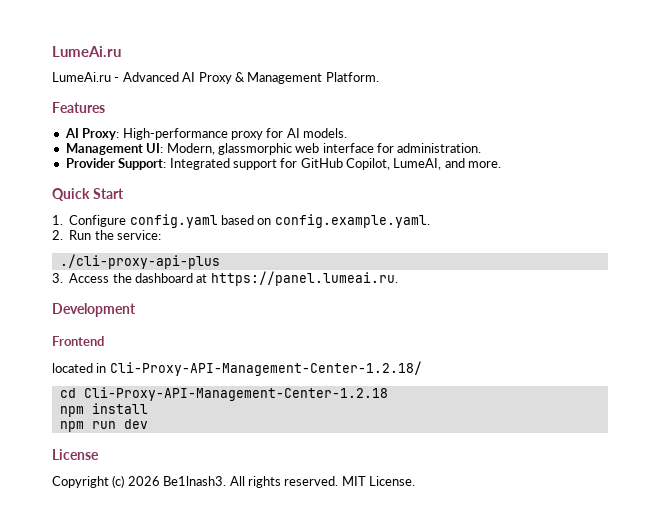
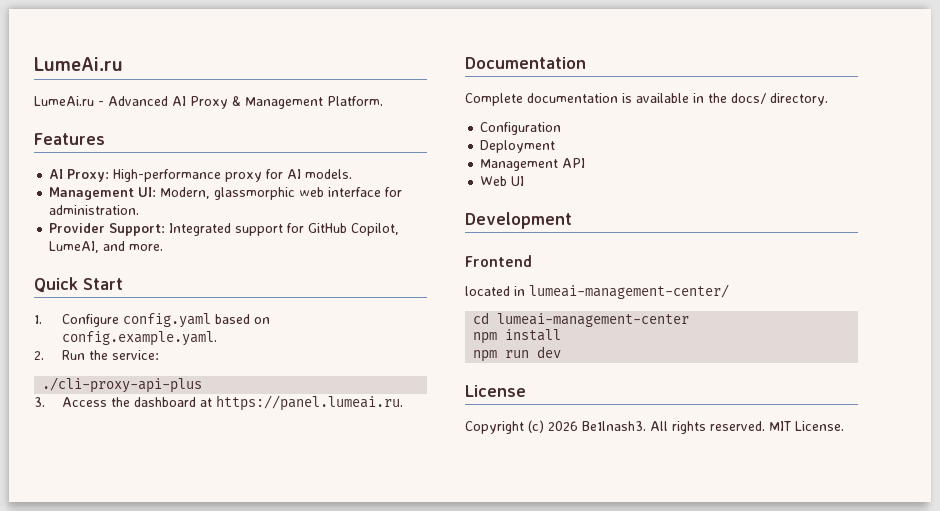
+ Documentation
+ Complete documentation is available in the docs/ directory.
+ Configuration
+ Deployment
+ Management API
+ Web UI
- located in Cli-Proxy-API-Management-Center-1.2.18/
+ located in lumeai-management-center/
- cd Cli-Proxy-API-Management-Center-1.2.18
+ cd lumeai-management-center

